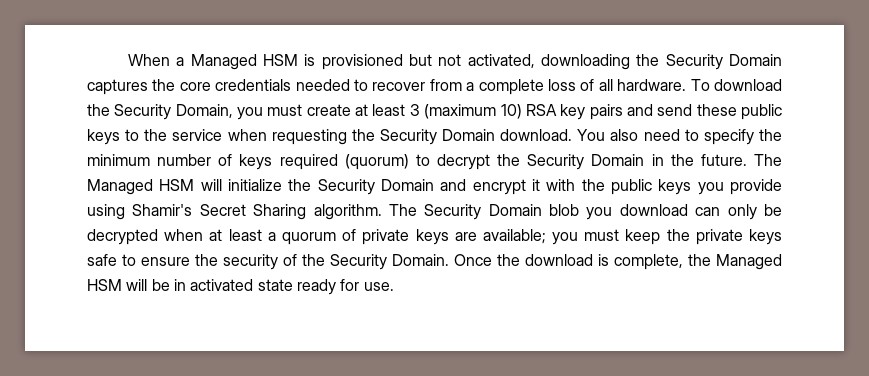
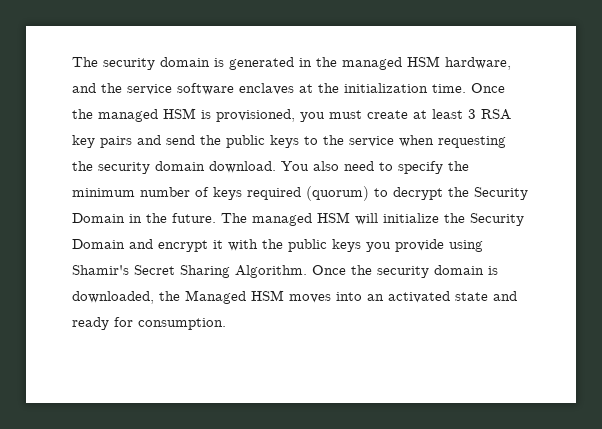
- When a Managed HSM is provisioned but not activated, downloading the Security Domain captures the core credentials needed to recover from a complete loss of all hardware. To download the Security Domain, you must create at least 3 (maximum 10) RSA key pairs and send these public keys to the service when requesting the Security Domain download.
+ The security domain is generated in the managed HSM hardware, and the service software enclaves at the initialization time. Once the managed HSM is provisioned, you must create at least 3 RSA key pairs and send the public keys to the service when requesting the security domain download.
- The Managed HSM will initialize the Security Domain and encrypt it with the public keys you provide using Shamir's Secret Sharing algorithm. The Security Domain blob you download can only be decrypted when at least a quorum of private keys are available; you must keep the private keys safe to ensure the security of the Security Domain. Once the download is complete, the Managed HSM will be in activated state ready for use.
+ The managed HSM will initialize the Security Domain and encrypt it with the public keys you provide using Shamir's Secret Sharing Algorithm. Once the security domain is downloaded, the Managed HSM moves into an activated state and ready for consumption.

